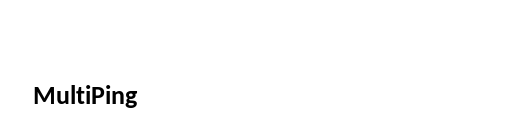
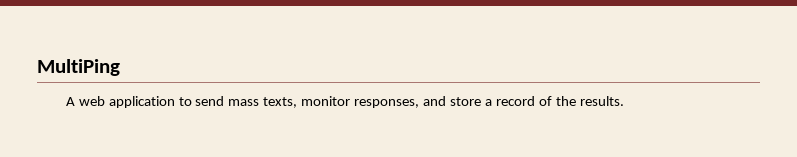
+ A web application to send mass texts, monitor responses, and store a record of the results.

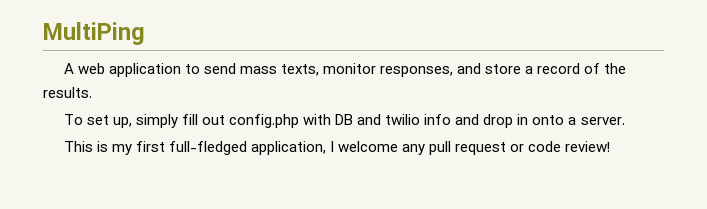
+ To set up, simply fill out config.php with DB and twilio info and drop in onto a server.
+ This is my first full-fledged application, I welcome any pull request or code review!

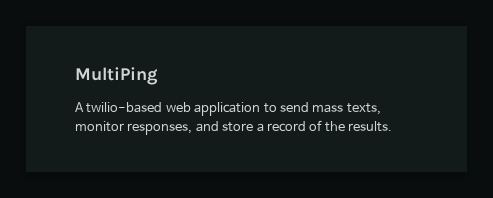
- A web application to send mass texts, monitor responses, and store a record of the results.
+ A twilio-based web application to send mass texts, monitor responses, and store a record of the results.
- To set up, simply fill out config.php with DB and twilio info and drop in onto a server.
- This is my first full-fledged application, I welcome any pull request or code review!

